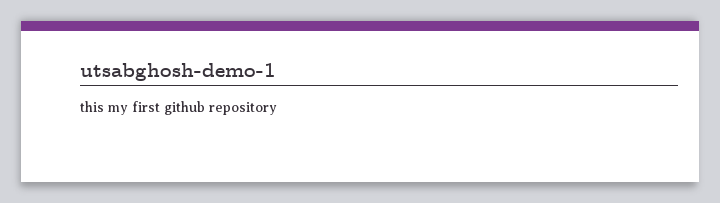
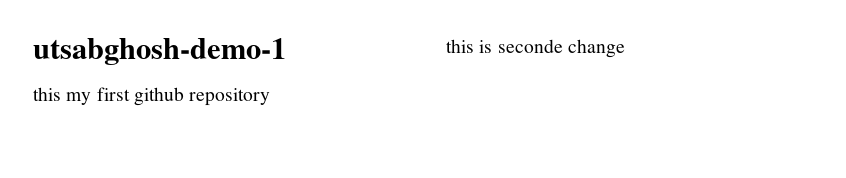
+ this is seconde change

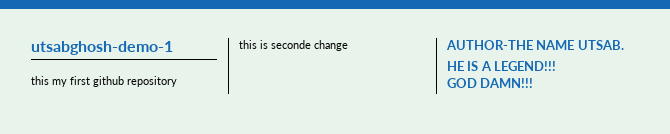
+ AUTHOR-THE NAME UTSAB.
+ HE IS A LEGEND!!!
+ GOD DAMN!!!

